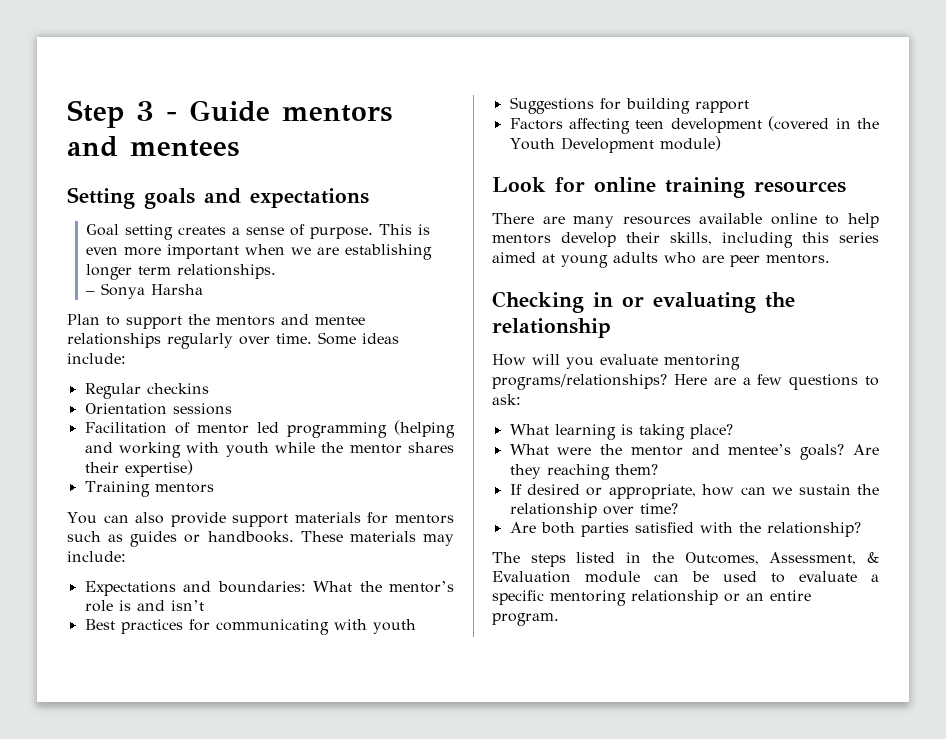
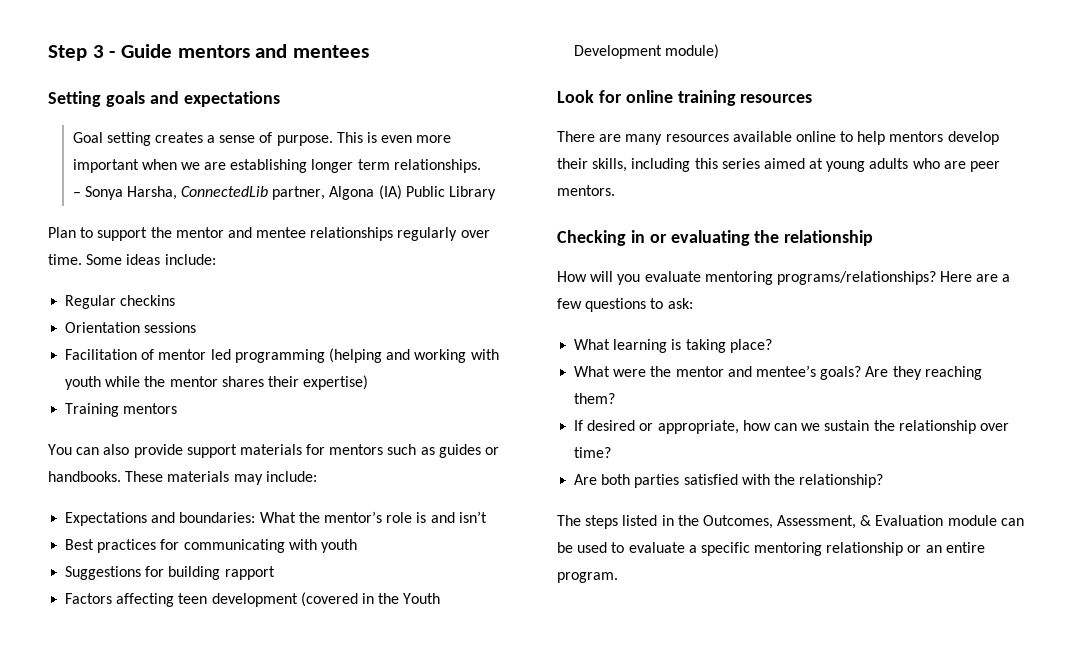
- – Sonya Harsha
+ – Sonya Harsha, ConnectedLib partner, Algona (IA) Public Library
- Plan to support the mentors and mentee relationships regularly over time.
+ Plan to support the mentor and mentee relationships regularly over time.

